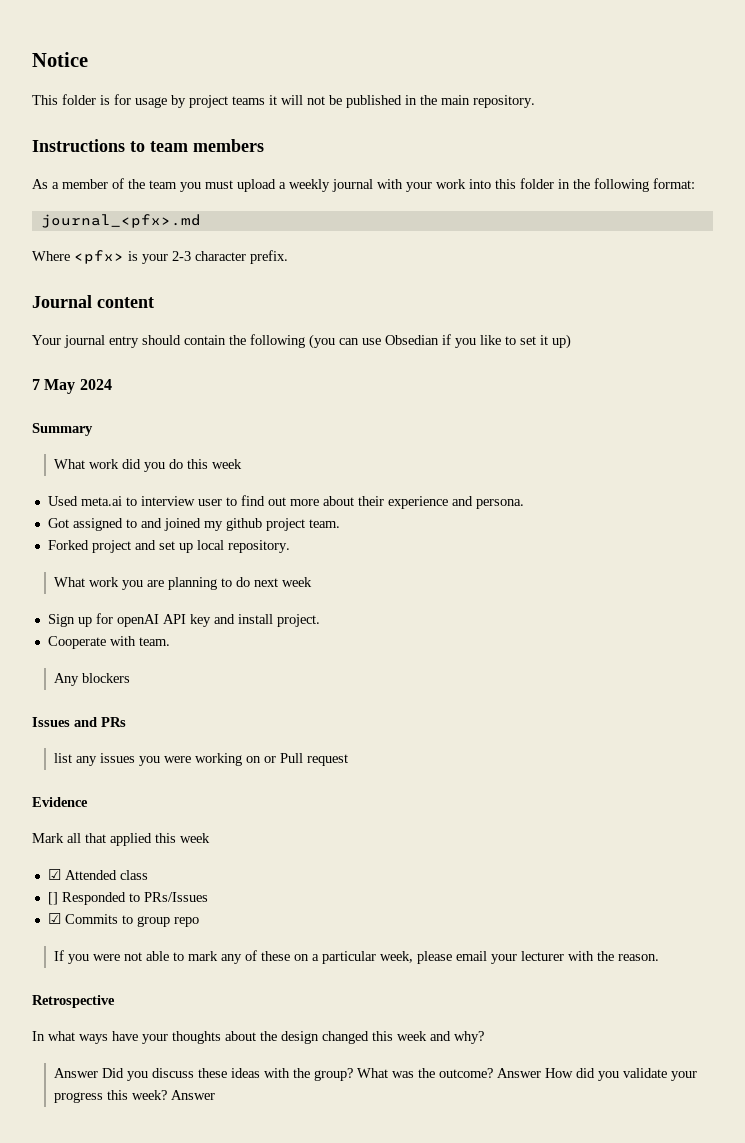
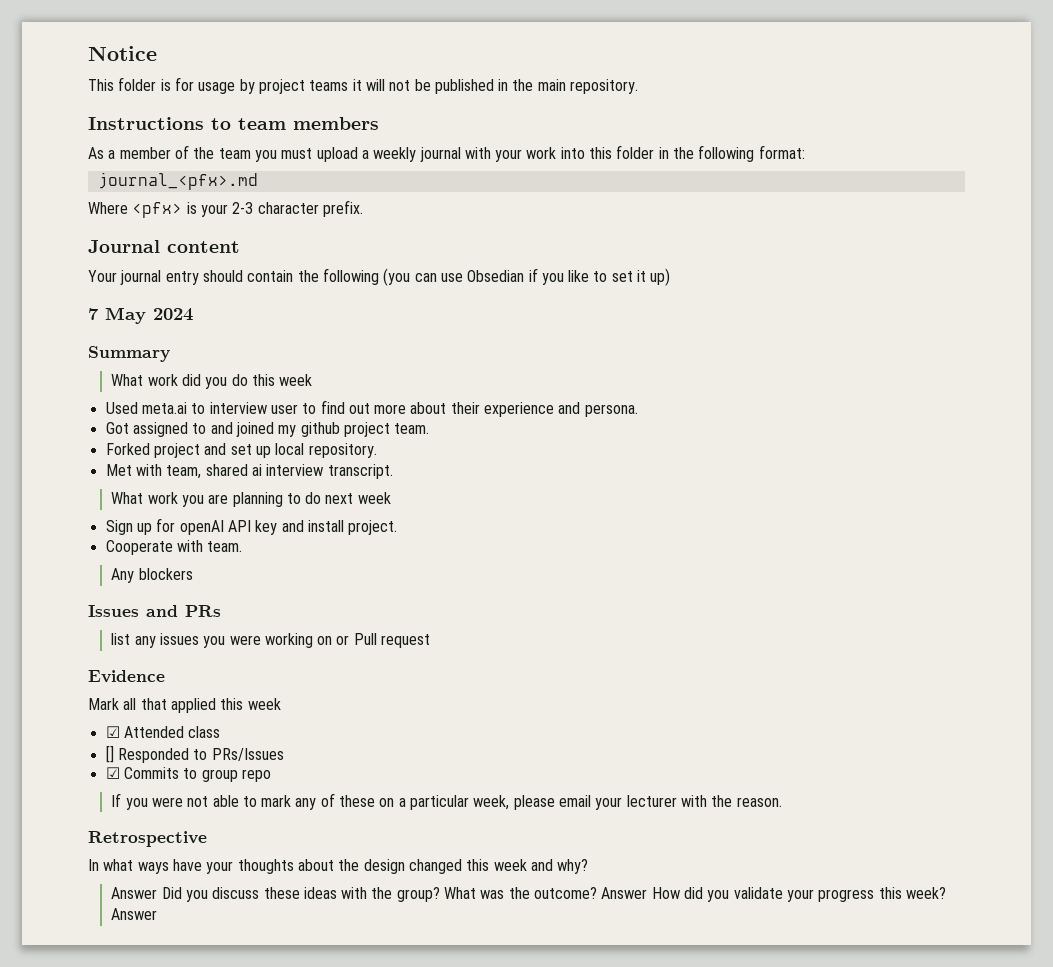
+ Met with team, shared ai interview transcript.

